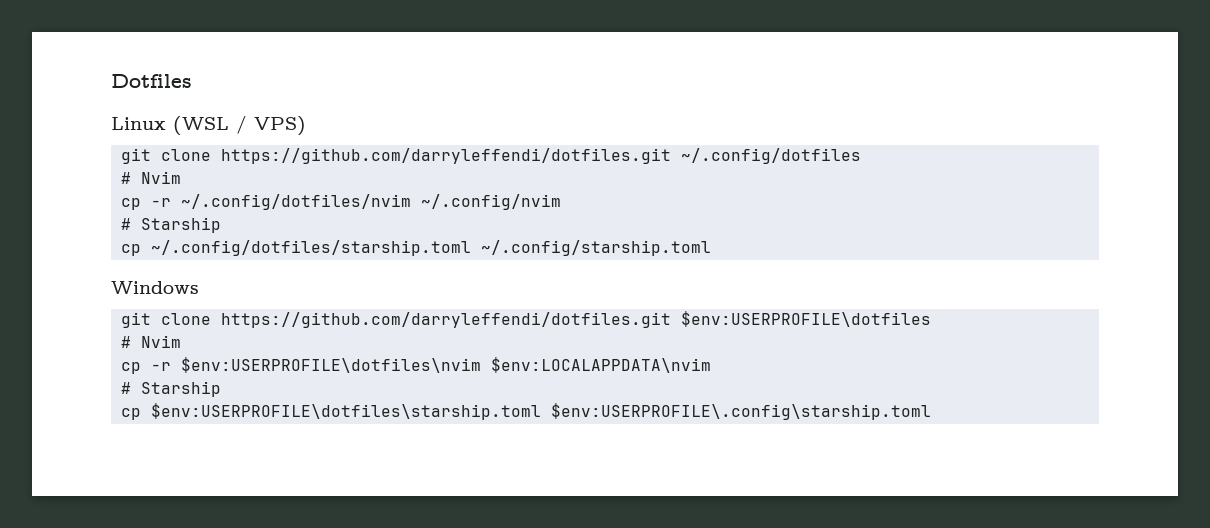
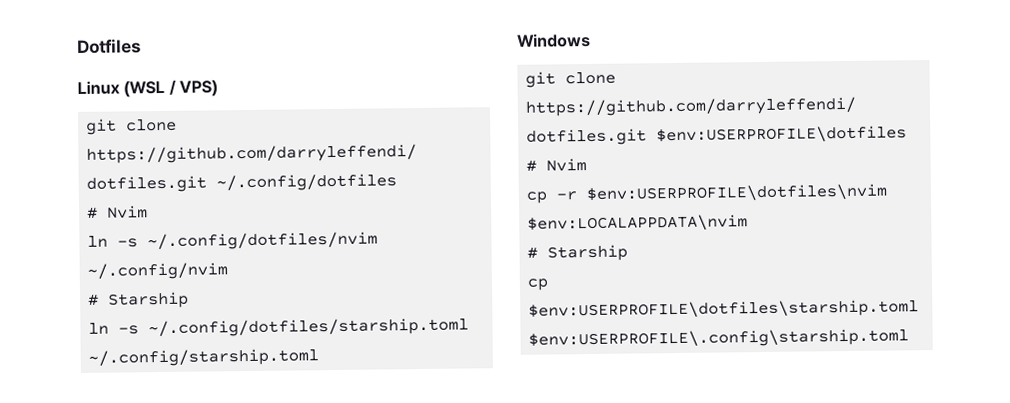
- cp -r ~/.config/dotfiles/nvim ~/.config/nvim
+ ln -s ~/.config/dotfiles/nvim ~/.config/nvim
- cp ~/.config/dotfiles/starship.toml ~/.config/starship.toml
+ ln -s ~/.config/dotfiles/starship.toml ~/.config/starship.toml

